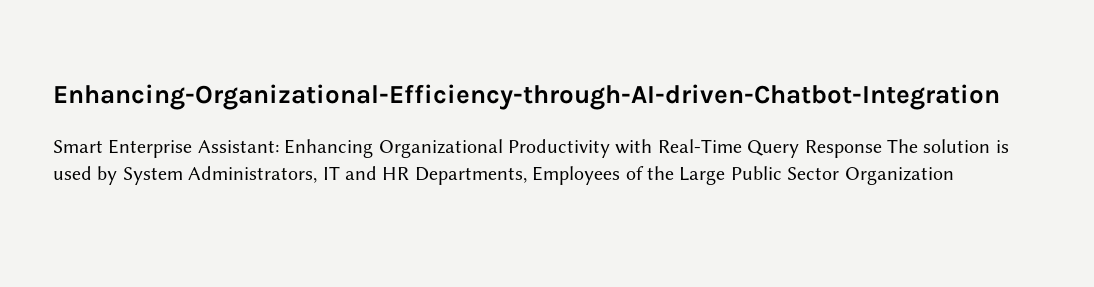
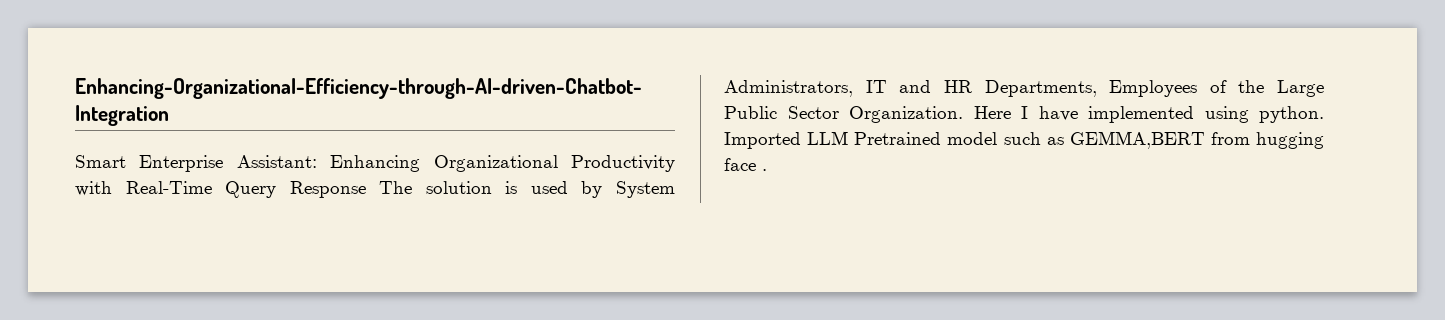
- Smart Enterprise Assistant: Enhancing Organizational Productivity with Real-Time Query Response The solution is used by System Administrators, IT and HR Departments, Employees of the Large Public Sector Organization
+ Smart Enterprise Assistant: Enhancing Organizational Productivity with Real-Time Query Response The solution is used by System Administrators, IT and HR Departments, Employees of the Large Public Sector Organization. Here I have implemented using python. Imported LLM Pretrained model such as GEMMA,BERT from hugging face .

